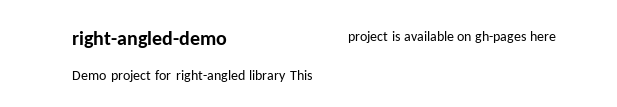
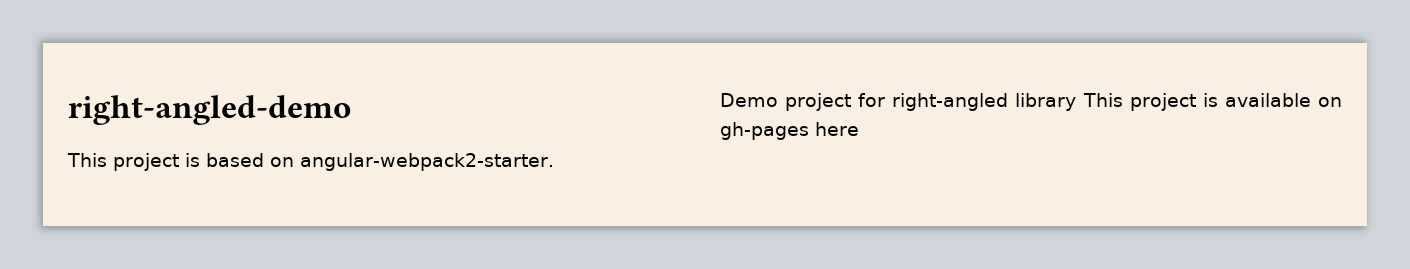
+ This project is based on angular-webpack2-starter.

